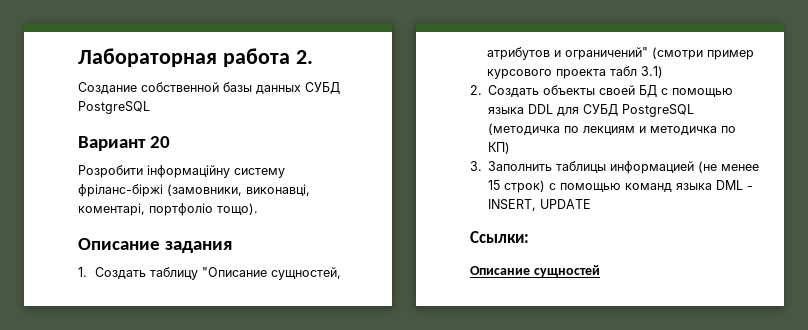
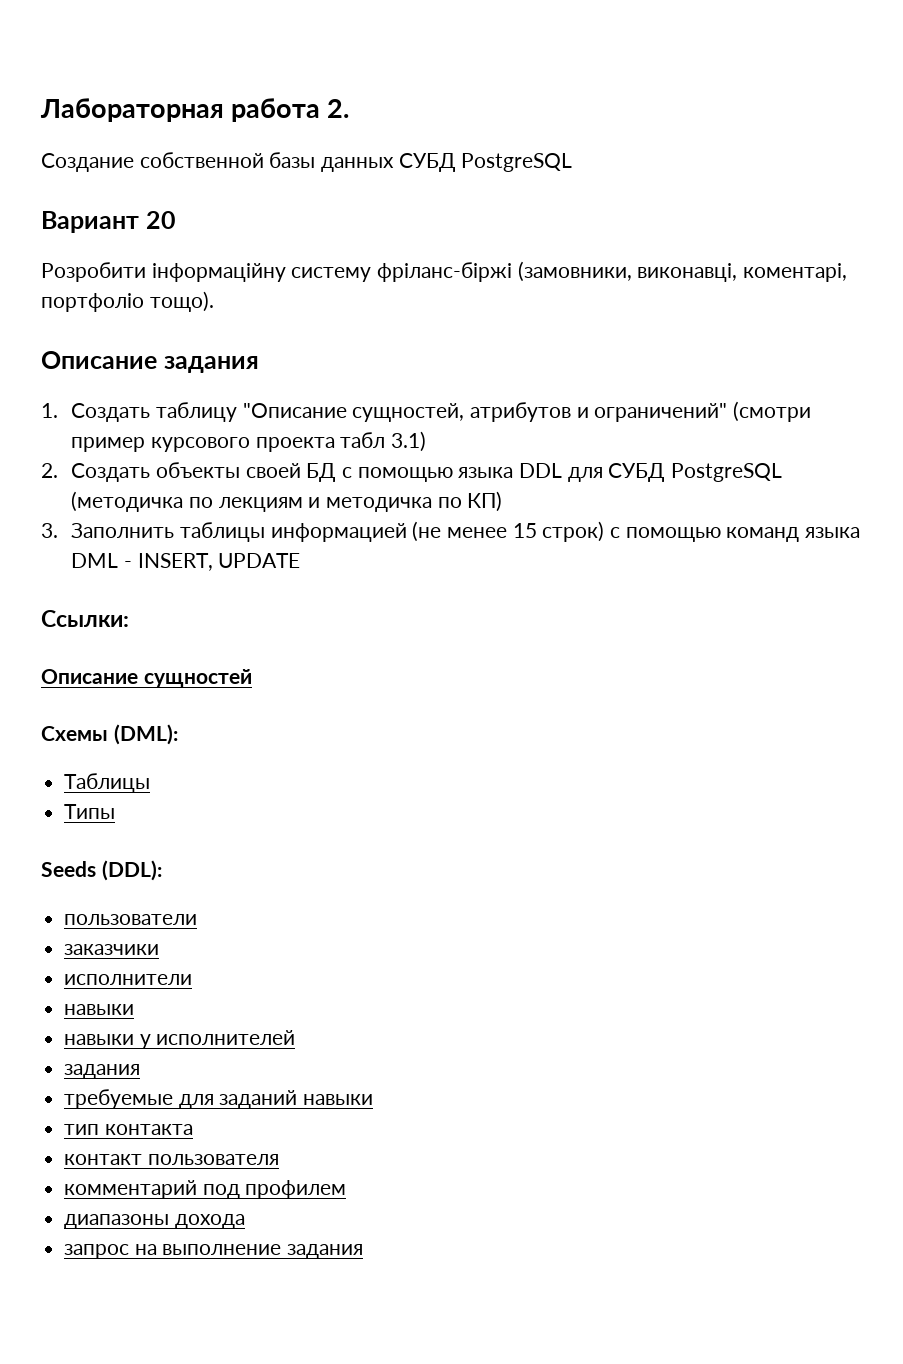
+ Схемы (DML):
+ Таблицы
+ Типы
+ Seeds (DDL):
+ пользователи
+ заказчики
+ исполнители
+ навыки
+ навыки у исполнителей
+ задания
+ требуемые для заданий навыки
+ тип контакта
+ контакт пользователя
+ комментарий под профилем
+ диапазоны дохода
+ запрос на выполнение задания

